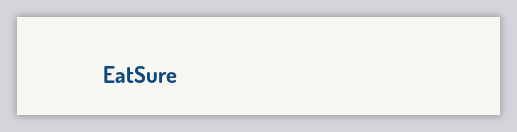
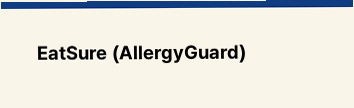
- EatSure
+ EatSure (AllergyGuard)

